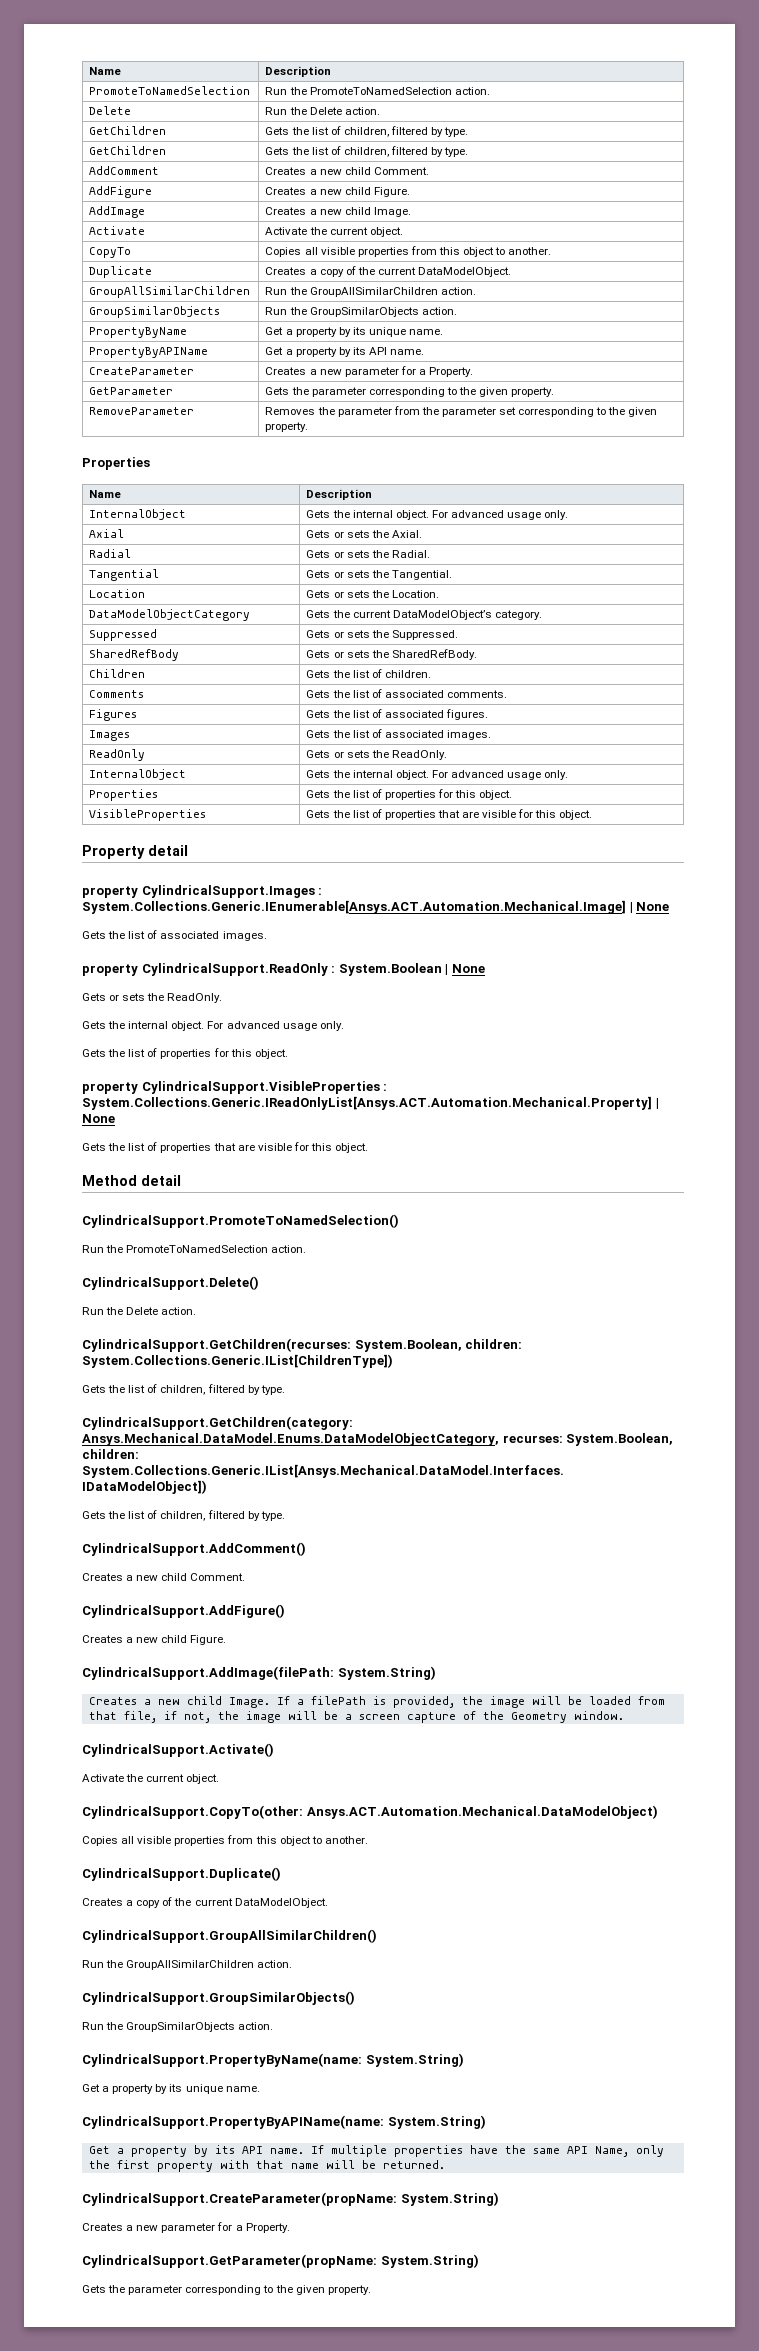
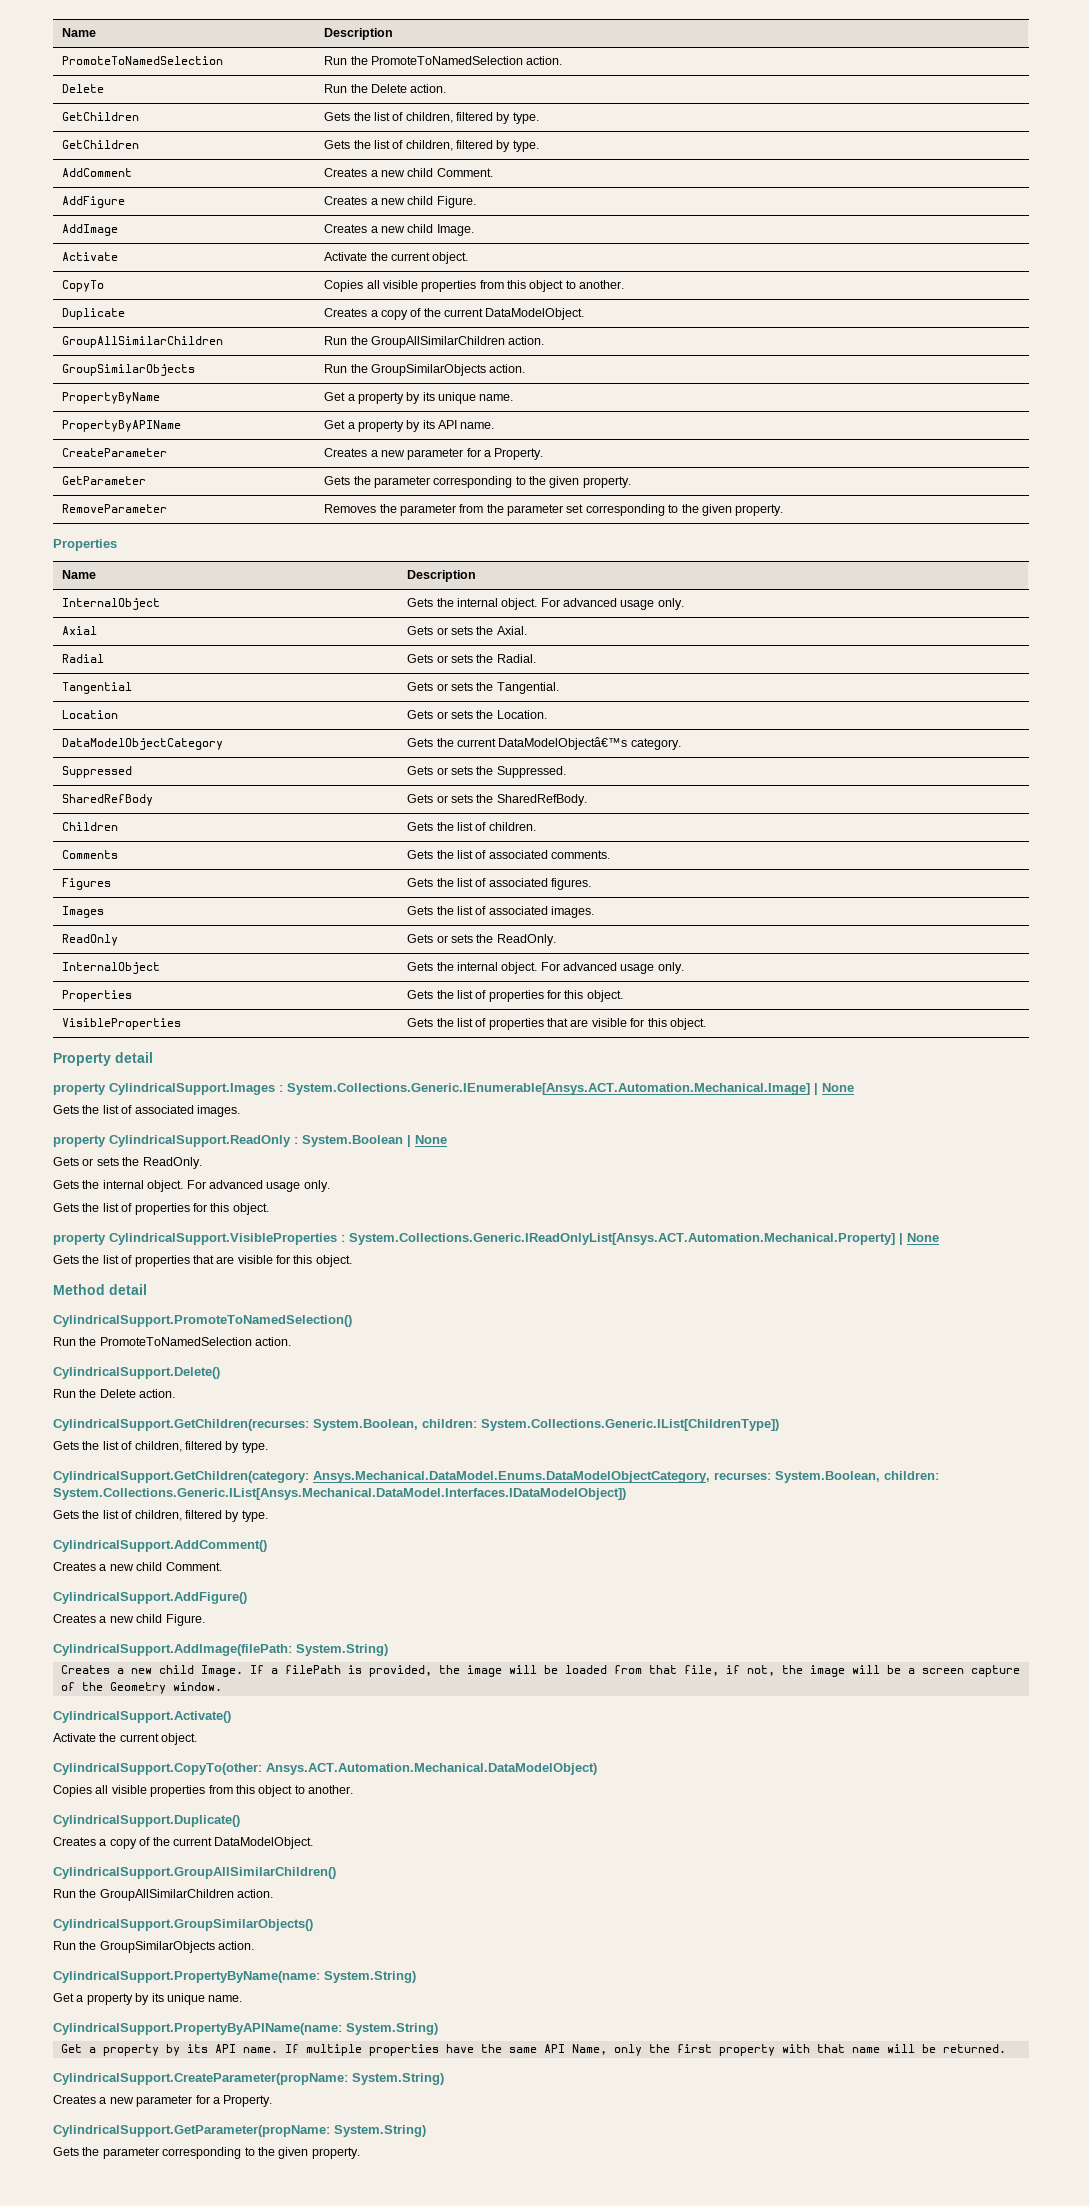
- DataModelObjectCategory | Gets the current DataModelObject’s category.
+ DataModelObjectCategory | Gets the current DataModelObjectâ€™s category.

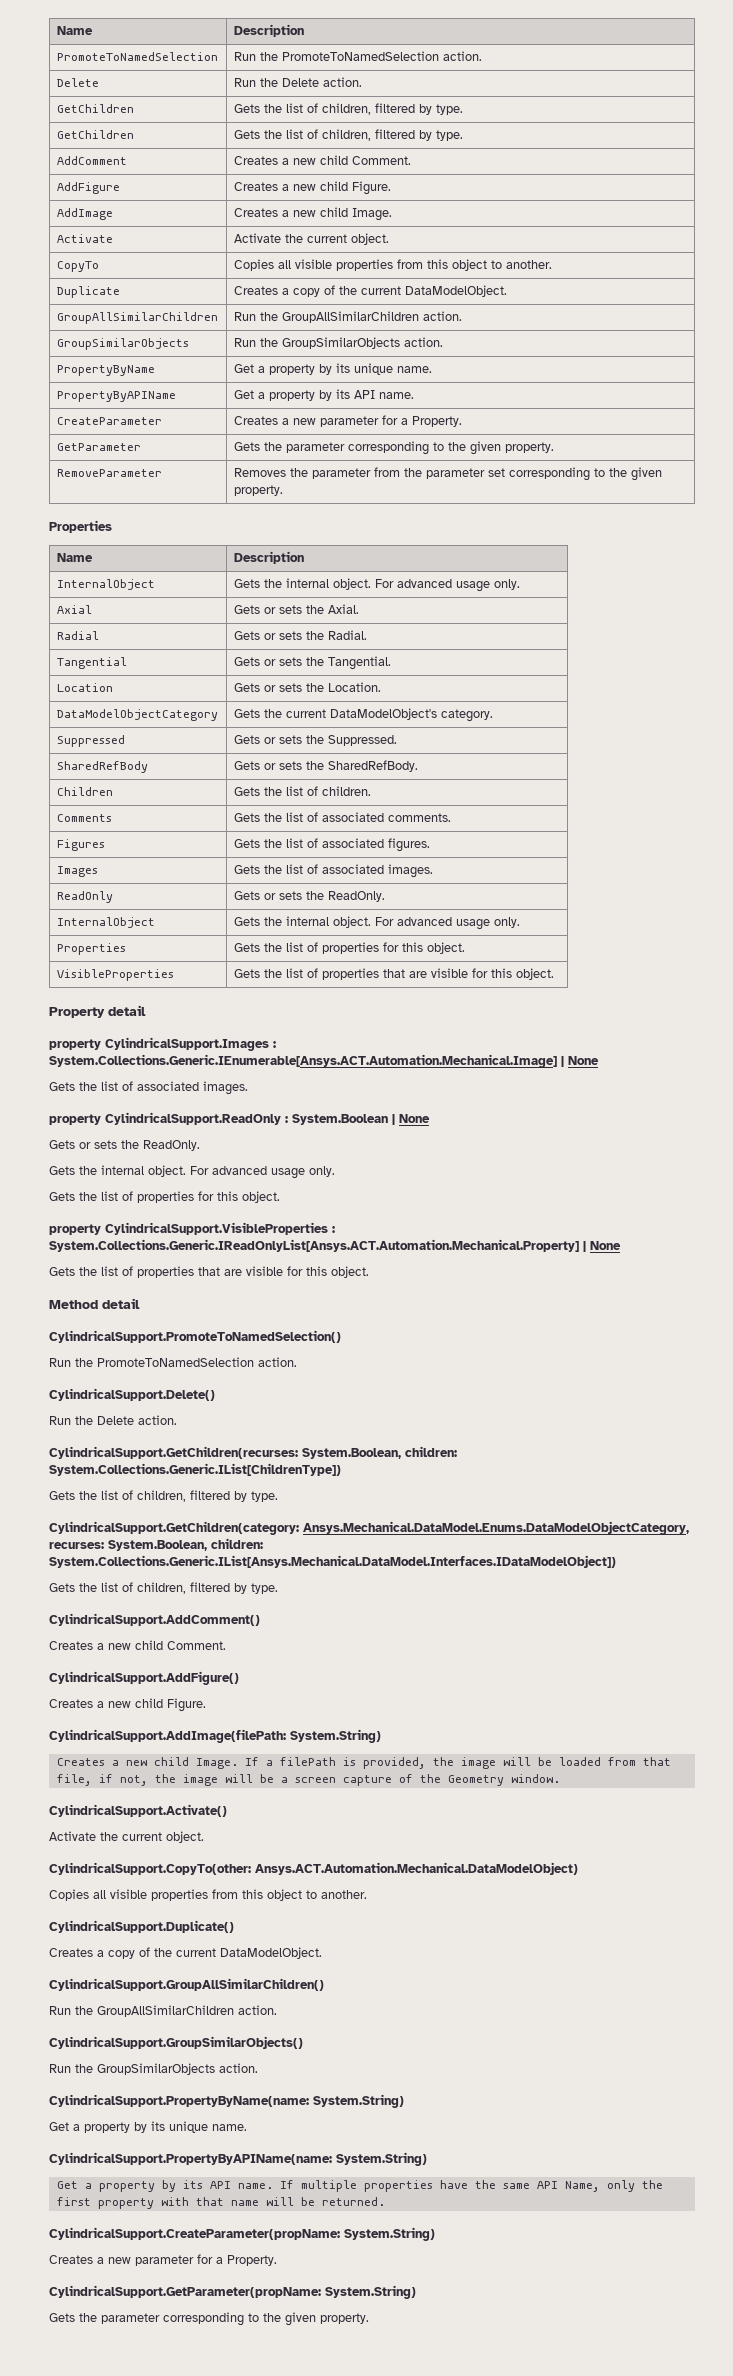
- DataModelObjectCategory | Gets the current DataModelObjectâ€™s category.
+ DataModelObjectCategory | Gets the current DataModelObject's category.

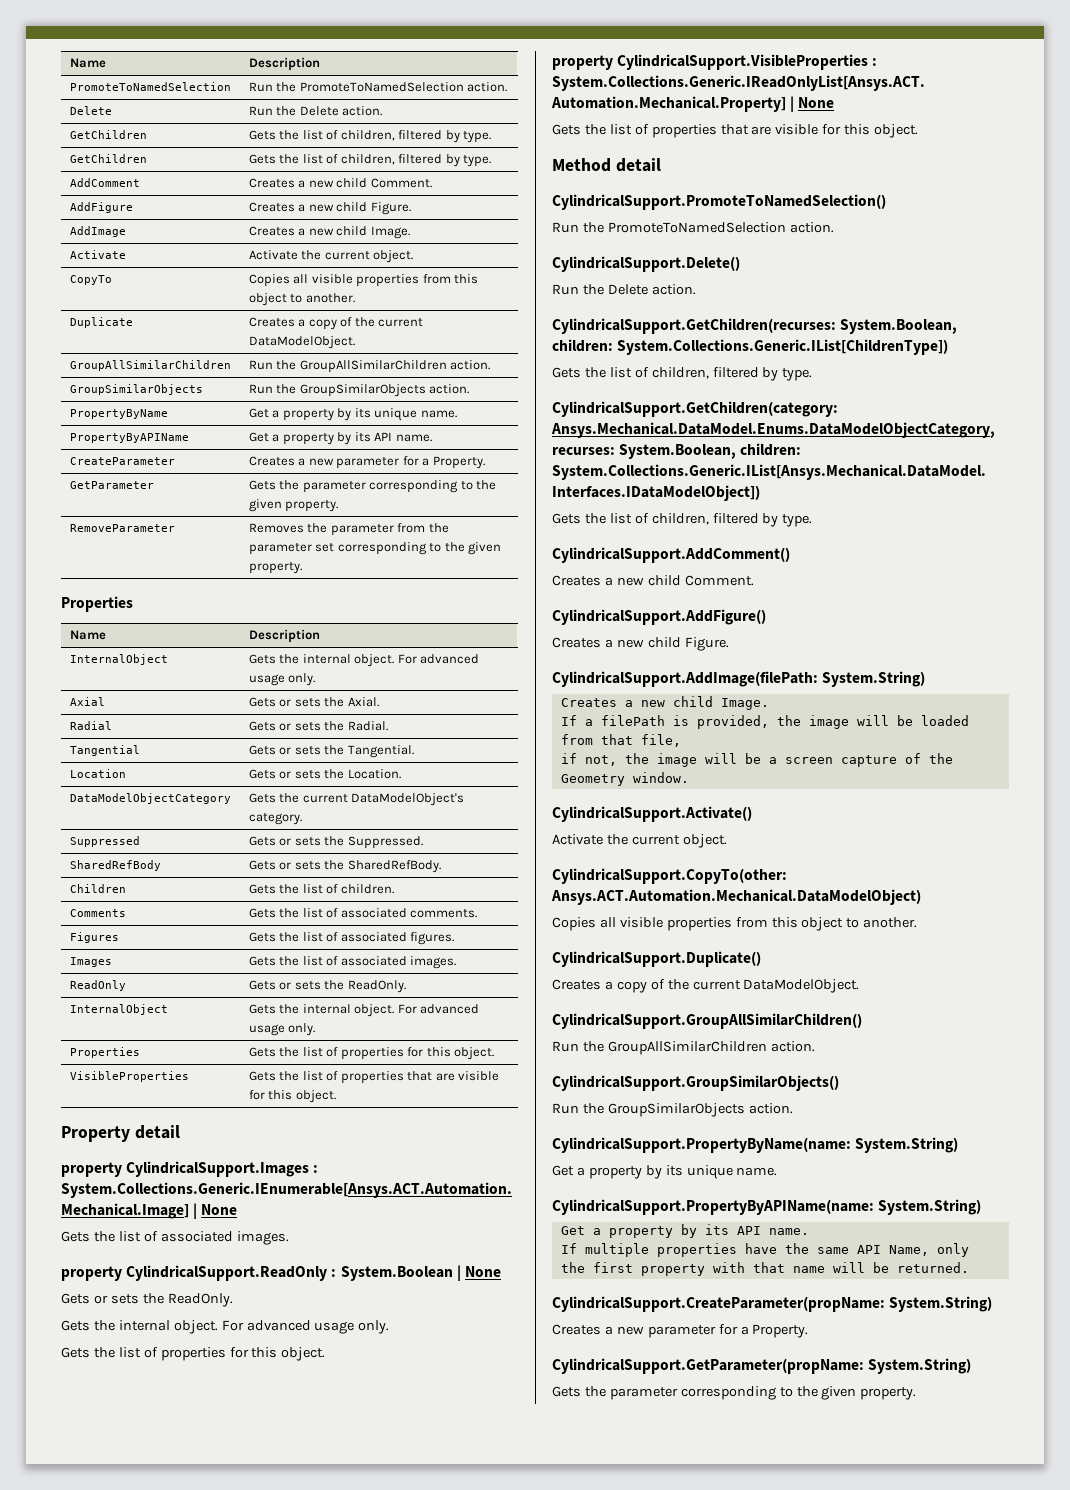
  CylindricalSupport.AddImage(filePath: System.String)
- Creates a new child Image. If a filePath is provided, the image will be loaded from that file, if not, the image will be a screen capture of the Geometry window.
+ Creates a new child Image.
+ If a filePath is provided, the image will be loaded from that file,
+ if not, the image will be a screen capture of the Geometry window.
  CylindricalSupport.PropertyByAPIName(name: System.String)
- Get a property by its API name. If multiple properties have the same API Name, only the first property with that name will be returned.
+ Get a property by its API name.
+ If multiple properties have the same API Name, only the first property with that name will be returned.

